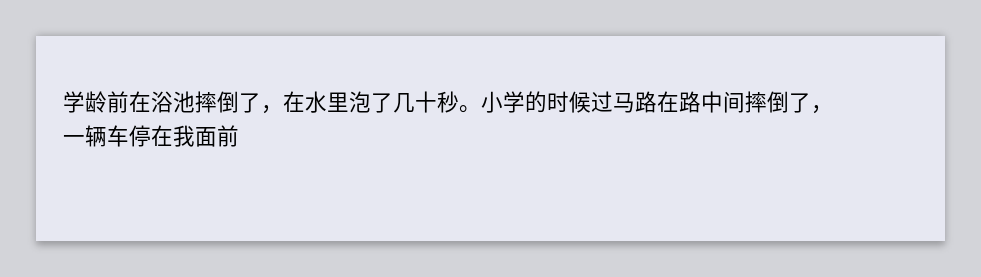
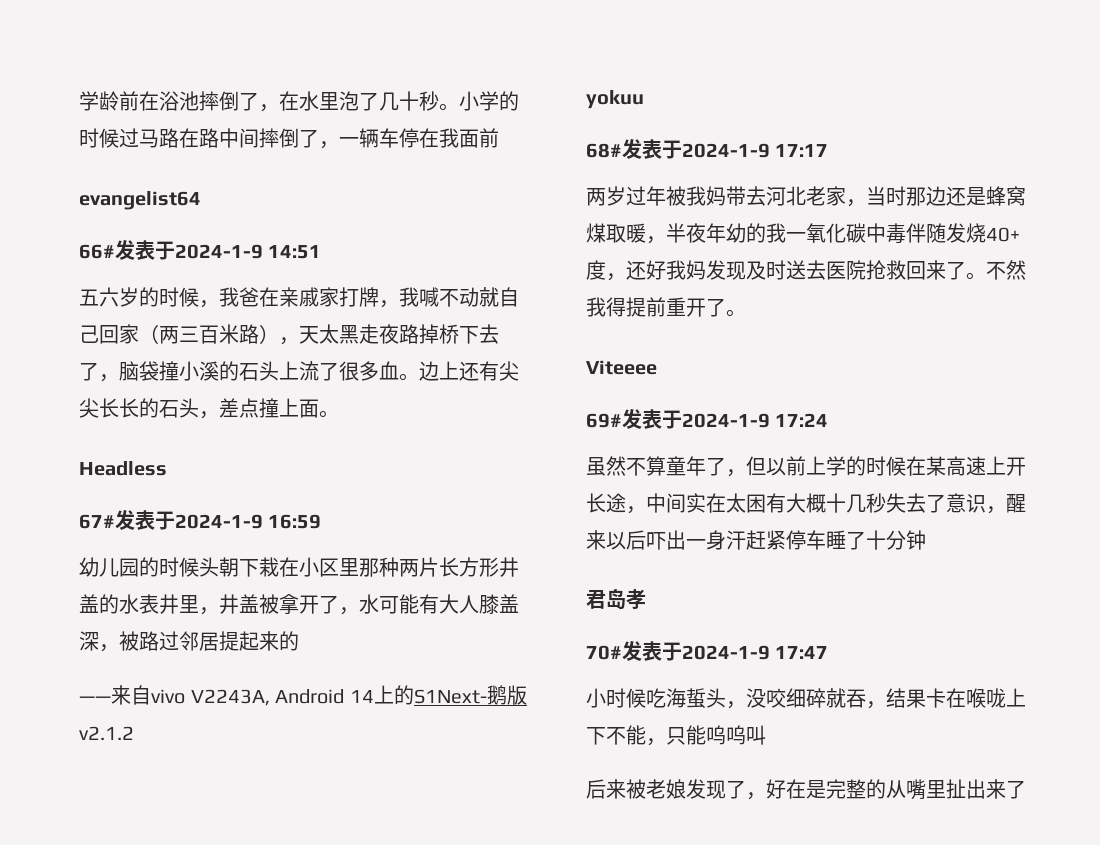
+ evangelist64
+ 66#发表于2024-1-9 14:51
+ 五六岁的时候，我爸在亲戚家打牌，我喊不动就自己回家（两三百米路），天太黑走夜路掉桥下去了，脑袋撞小溪的石头上流了很多血。边上还有尖尖长长的石头，差点撞上面。
+ Headless
+ 67#发表于2024-1-9 16:59
+ 幼儿园的时候头朝下栽在小区里那种两片长方形井盖的水表井里，井盖被拿开了，水可能有大人膝盖深，被路过邻居提起来的
+ ——来自vivo V2243A, Android 14上的S1Next-鹅版v2.1.2
+ yokuu
+ 68#发表于2024-1-9 17:17
+ 两岁过年被我妈带去河北老家，当时那边还是蜂窝煤取暖，半夜年幼的我一氧化碳中毒伴随发烧40+度，还好我妈发现及时送去医院抢救回来了。不然我得提前重开了。
+ Viteeee
+ 69#发表于2024-1-9 17:24
+ 虽然不算童年了，但以前上学的时候在某高速上开长途，中间实在太困有大概十几秒失去了意识，醒来以后吓出一身汗赶紧停车睡了十分钟
+ 君岛孝
+ 70#发表于2024-1-9 17:47
+ 小时候吃海蜇头，没咬细碎就吞，结果卡在喉咙上下不能，只能呜呜叫
+ 后来被老娘发现了，好在是完整的从嘴里扯出来了

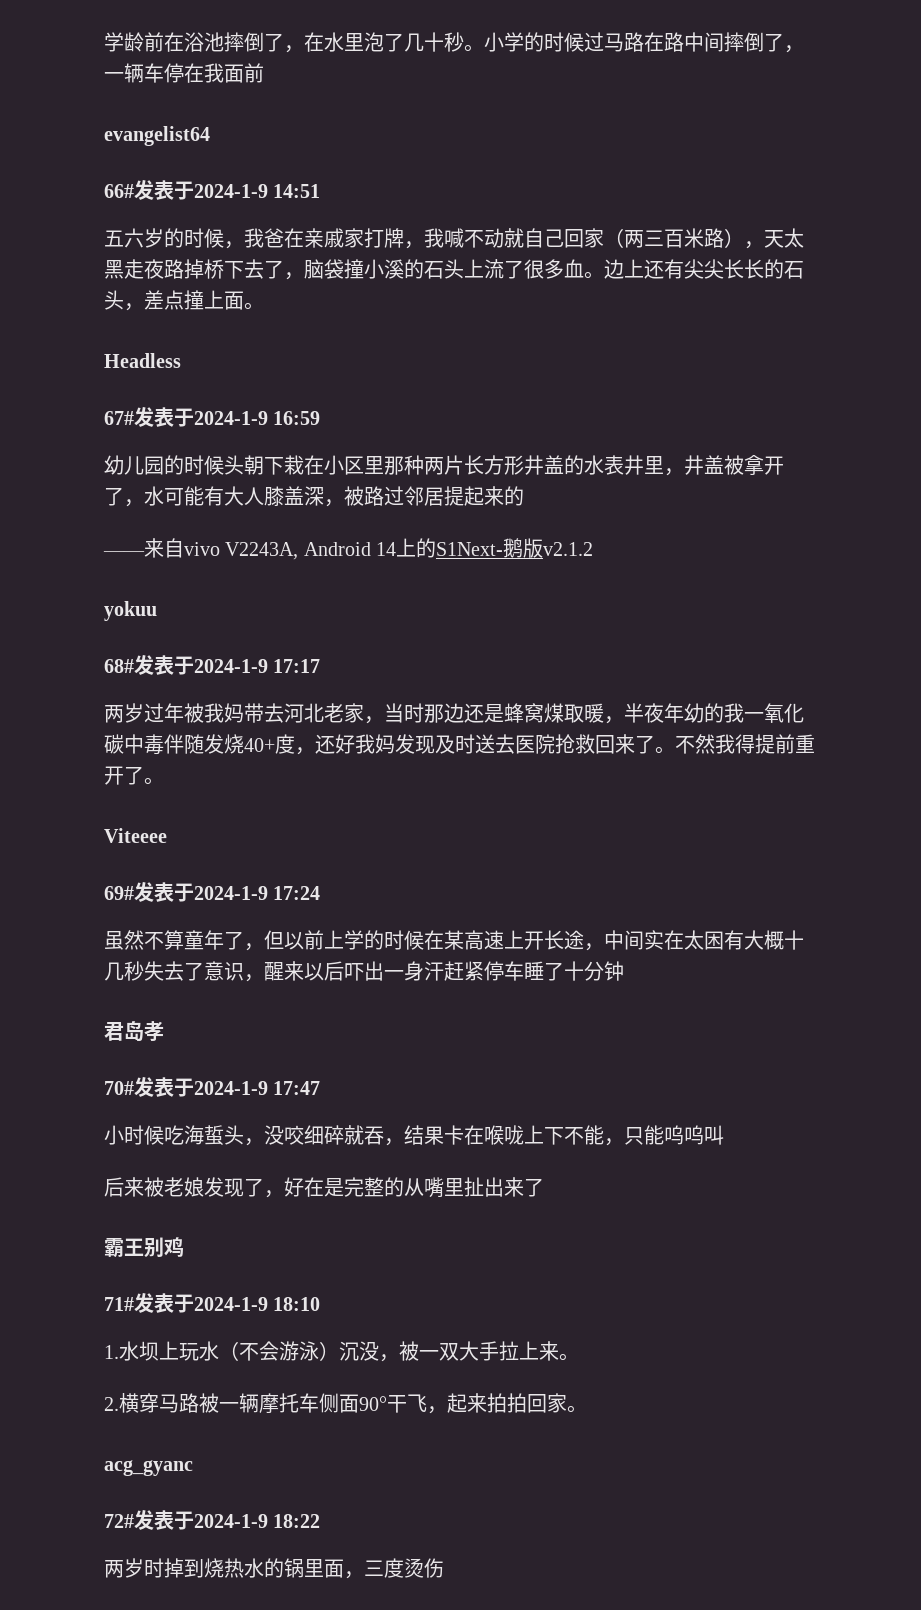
+ 霸王别鸡
+ 71#发表于2024-1-9 18:10
+ 1.水坝上玩水（不会游泳）沉没，被一双大手拉上来。
+ 2.横穿马路被一辆摩托车侧面90°干飞，起来拍拍回家。
+ acg_gyanc
+ 72#发表于2024-1-9 18:22
+ 两岁时掉到烧热水的锅里面，三度烫伤

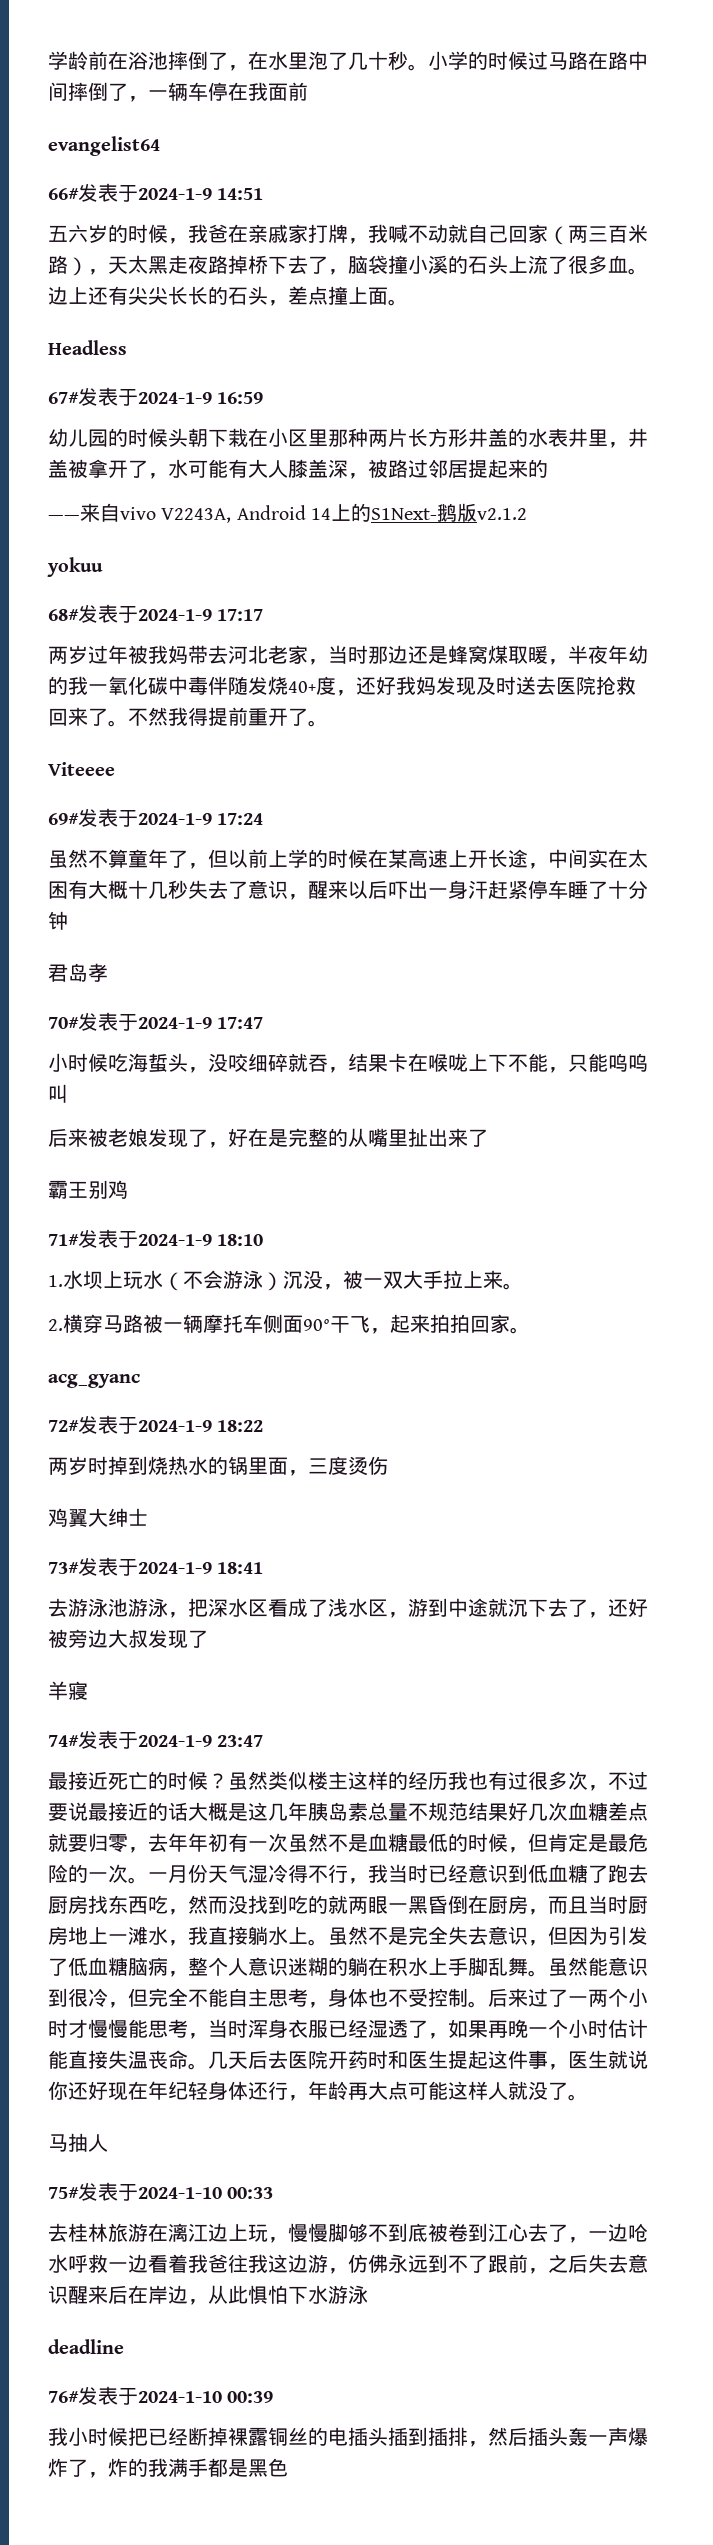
+ 鸡翼大绅士
+ 73#发表于2024-1-9 18:41
+ 去游泳池游泳，把深水区看成了浅水区，游到中途就沉下去了，还好被旁边大叔发现了
+ 羊寢
+ 74#发表于2024-1-9 23:47
+ 最接近死亡的时候？虽然类似楼主这样的经历我也有过很多次，不过要说最接近的话大概是这几年胰岛素总量不规范结果好几次血糖差点就要归零，去年年初有一次虽然不是血糖最低的时候，但肯定是最危险的一次。一月份天气湿冷得不行，我当时已经意识到低血糖了跑去厨房找东西吃，然而没找到吃的就两眼一黑昏倒在厨房，而且当时厨房地上一滩水，我直接躺水上。虽然不是完全失去意识，但因为引发了低血糖脑病，整个人意识迷糊的躺在积水上手脚乱舞。虽然能意识到很冷，但完全不能自主思考，身体也不受控制。后来过了一两个小时才慢慢能思考，当时浑身衣服已经湿透了，如果再晚一个小时估计能直接失温丧命。几天后去医院开药时和医生提起这件事，医生就说你还好现在年纪轻身体还行，年龄再大点可能这样人就没了。
+ 马抽人
+ 75#发表于2024-1-10 00:33
+ 去桂林旅游在漓江边上玩，慢慢脚够不到底被卷到江心去了，一边呛水呼救一边看着我爸往我这边游，仿佛永远到不了跟前，之后失去意识醒来后在岸边，从此惧怕下水游泳
+ deadline
+ 76#发表于2024-1-10 00:39
+ 我小时候把已经断掉裸露铜丝的电插头插到插排，然后插头轰一声爆炸了，炸的我满手都是黑色

